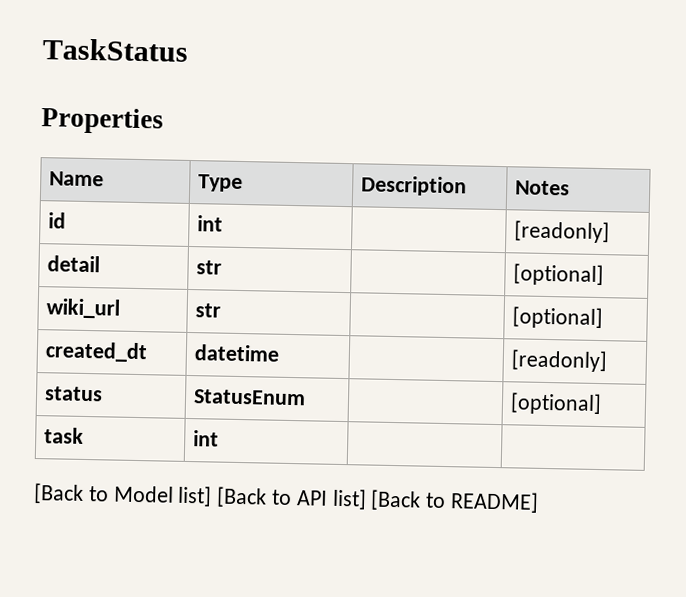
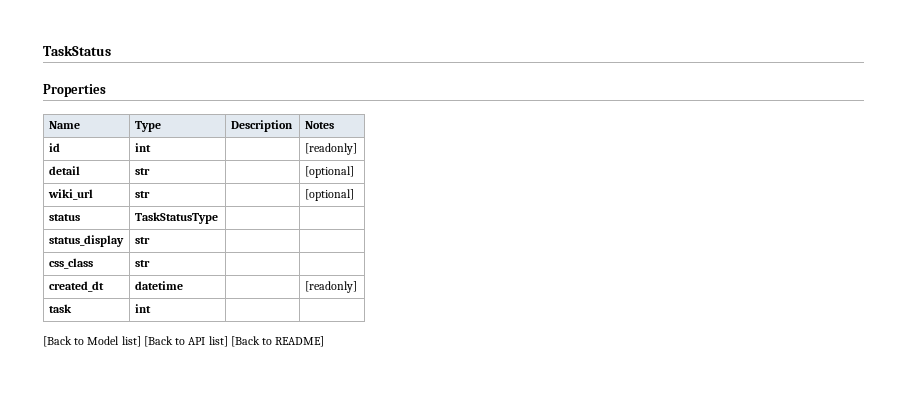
+ status | TaskStatusType | |
+ status_display | str | |
+ css_class | str | |
- status | StatusEnum | | [optional]

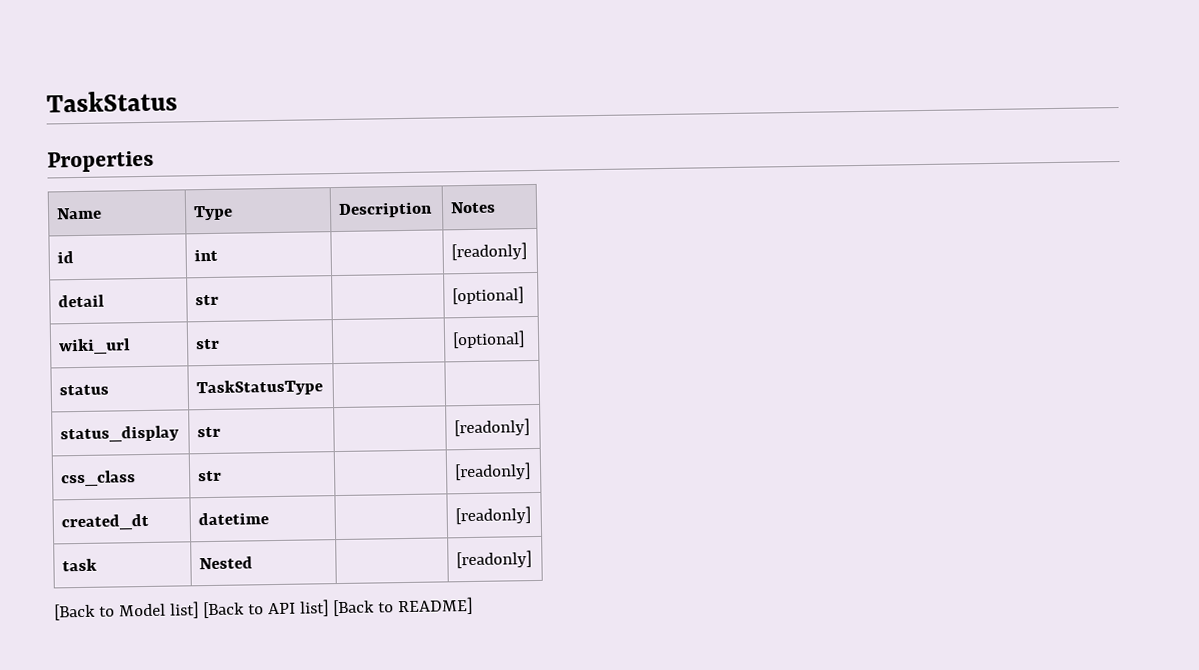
- status_display | str | |
+ status_display | str | | [readonly]
- css_class | str | |
+ css_class | str | | [readonly]
- task | int | |
+ task | Nested | | [readonly]

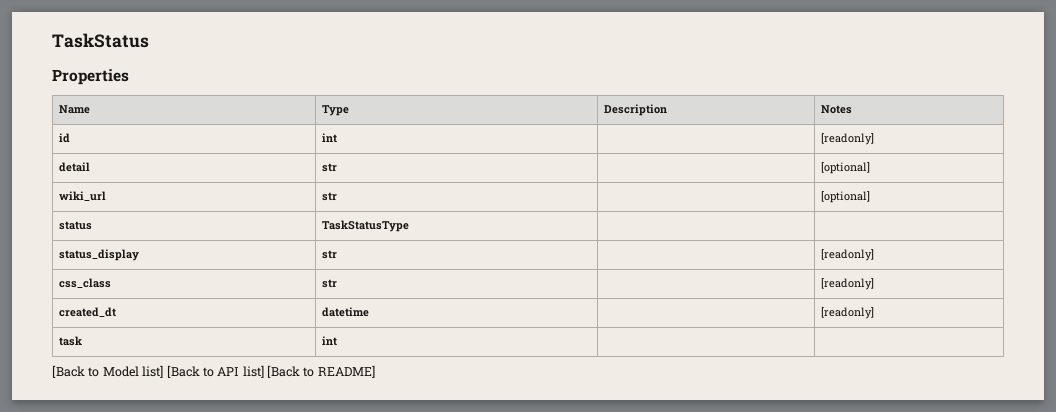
- task | Nested | | [readonly]
+ task | int | |

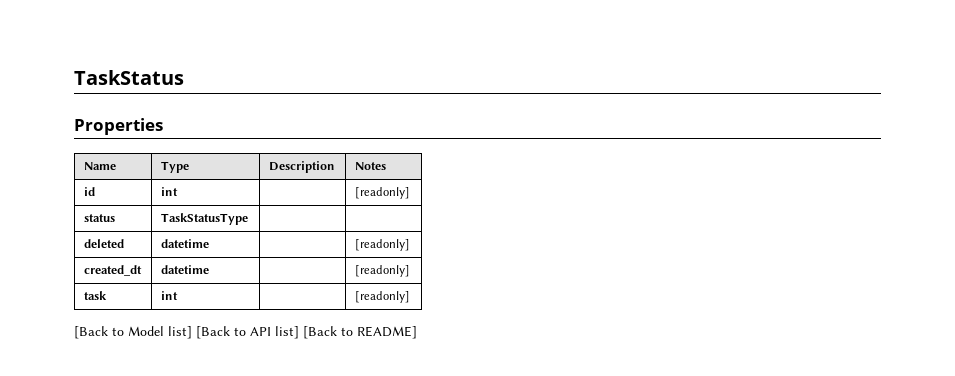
- detail | str | | [optional]
- wiki_url | str | | [optional]
  status | TaskStatusType | |
- status_display | str | | [readonly]
- css_class | str | | [readonly]
+ deleted | datetime | | [readonly]
- task | int | |
+ task | int | | [readonly]

